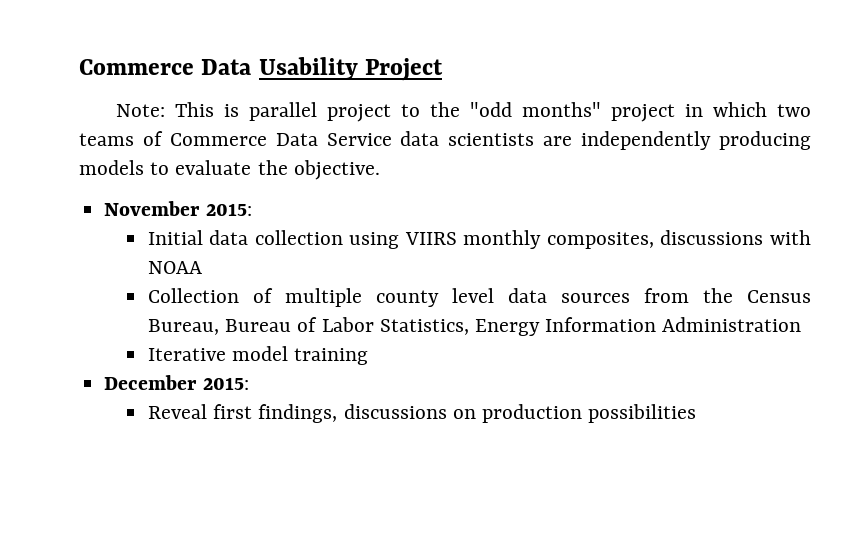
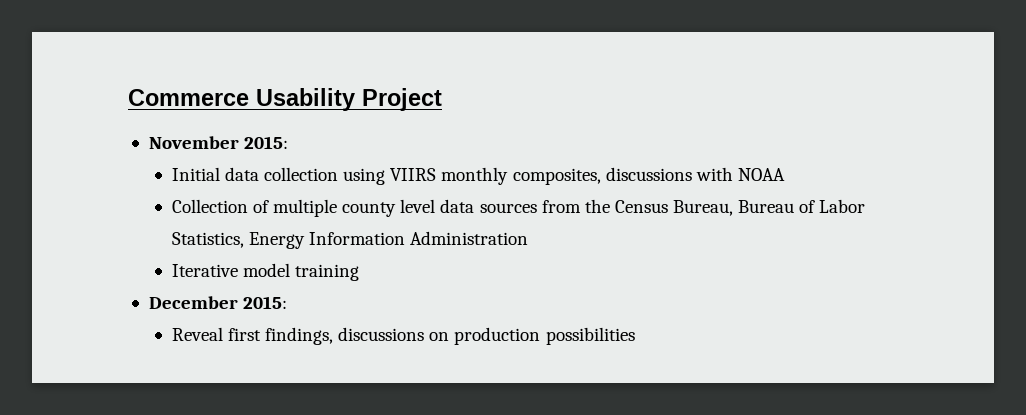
- Commerce Data Usability Project
+ Commerce Usability Project
- Note: This is parallel project to the "odd months" project in which two teams of Commerce Data Service data scientists are independently producing models to evaluate the objective.

